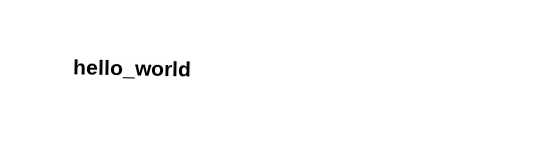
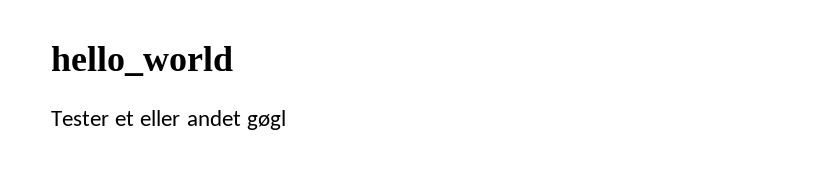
+ Tester et eller andet gøgl

